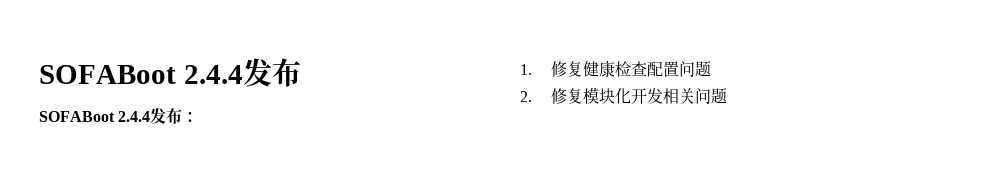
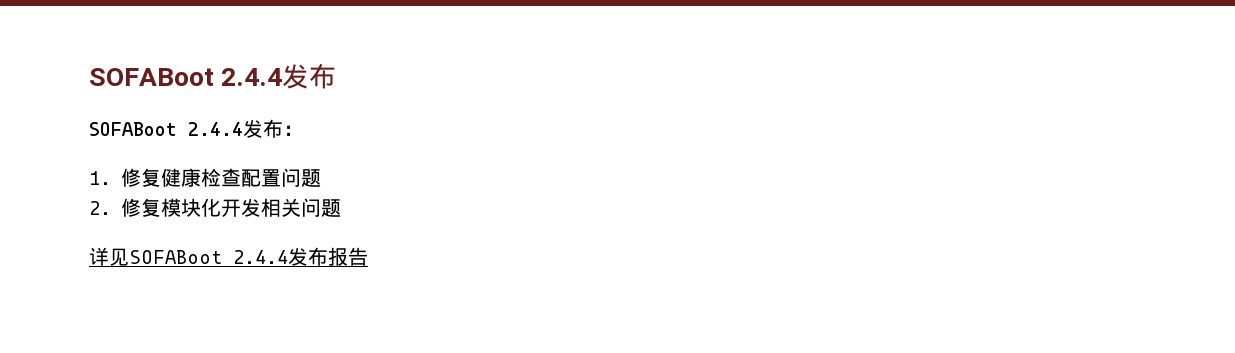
+ 详见SOFABoot 2.4.4发布报告

